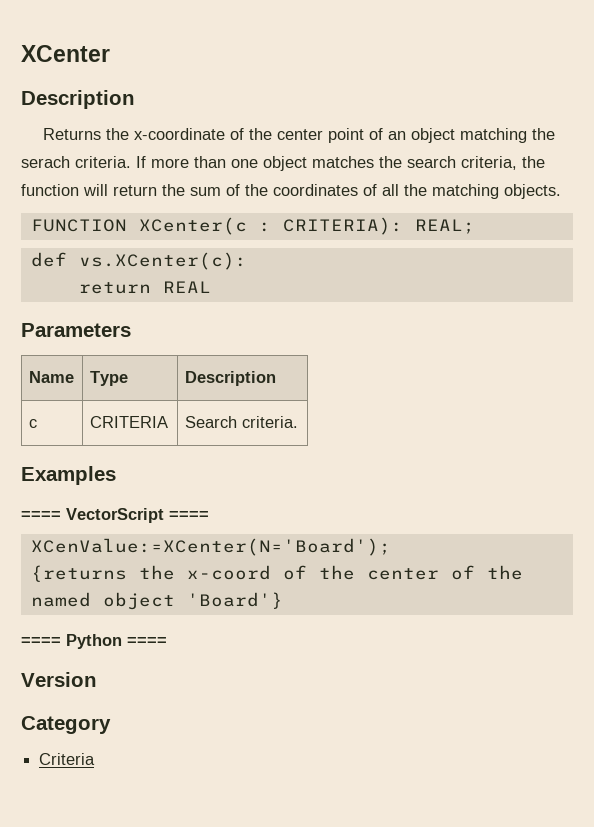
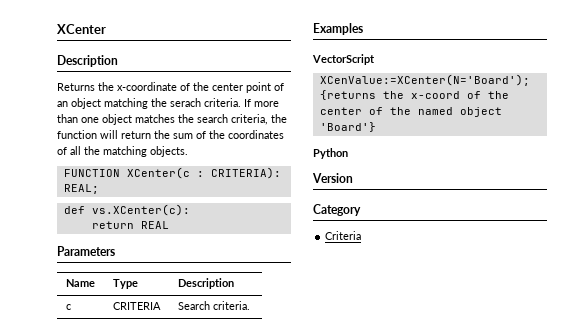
- ==== VectorScript ====
+ VectorScript
- ==== Python ====
+ Python

